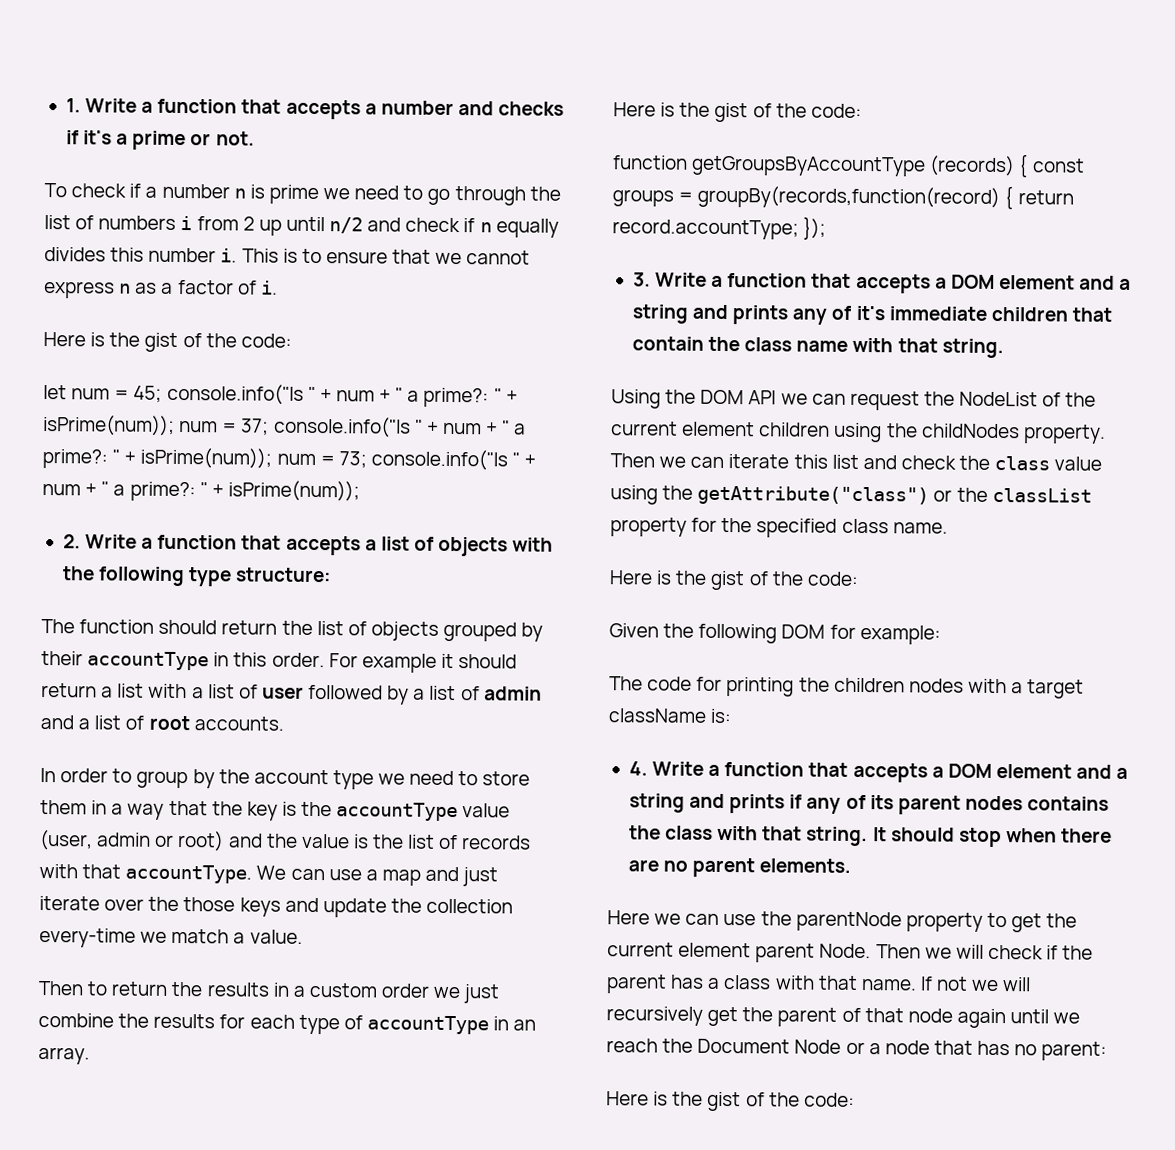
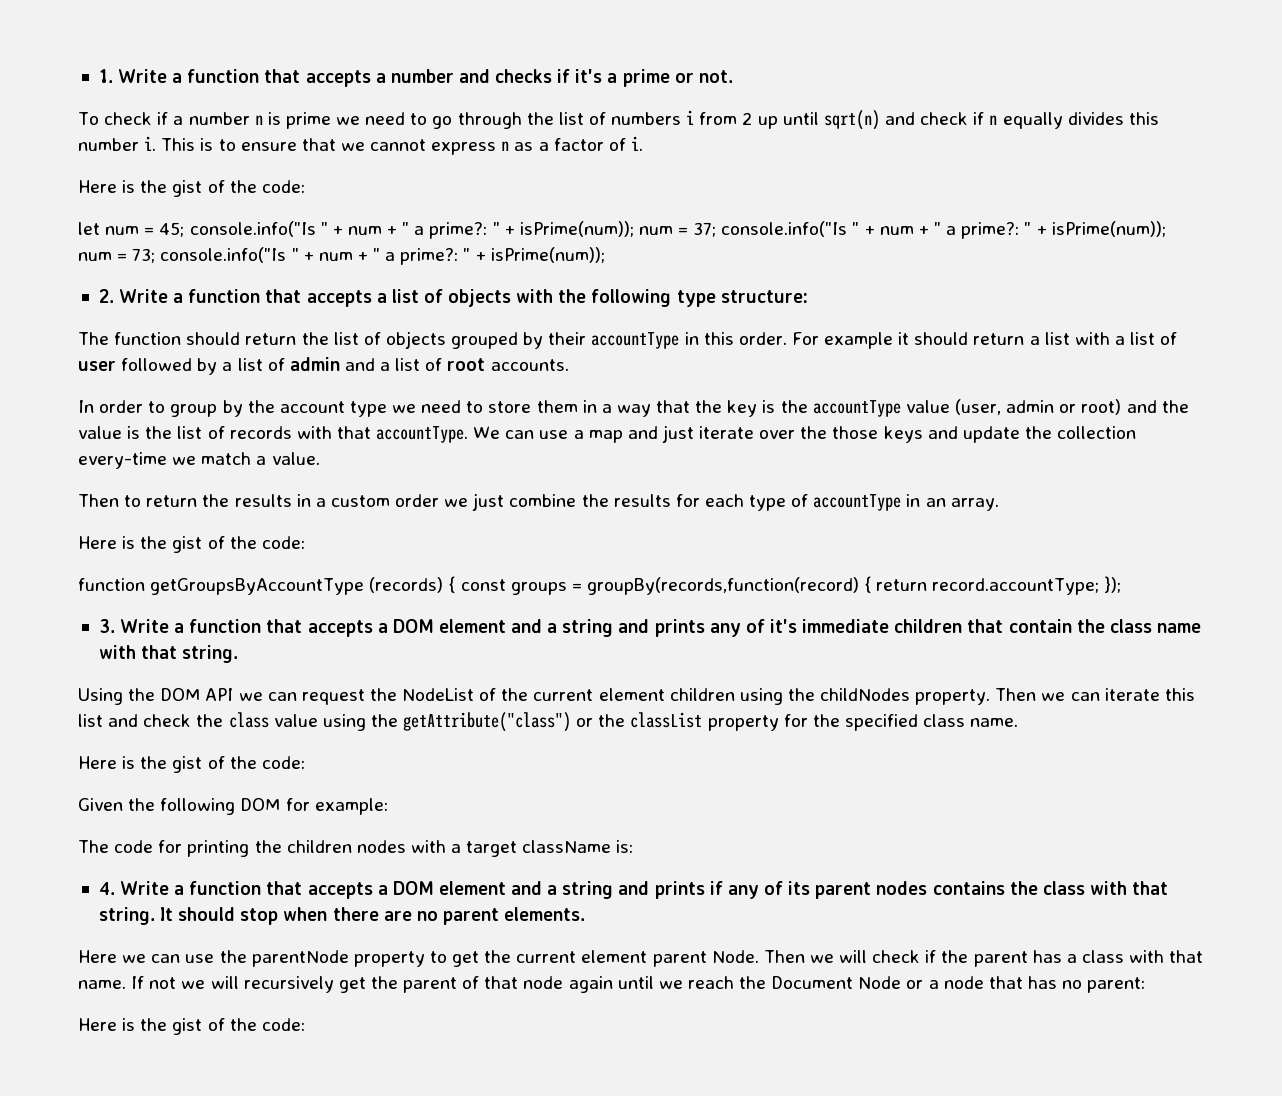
- To check if a number n is prime we need to go through the list of numbers i from 2 up until n/2 and check if n equally divides this number i.
+ To check if a number n is prime we need to go through the list of numbers i from 2 up until sqrt(n) and check if n equally divides this number i.

